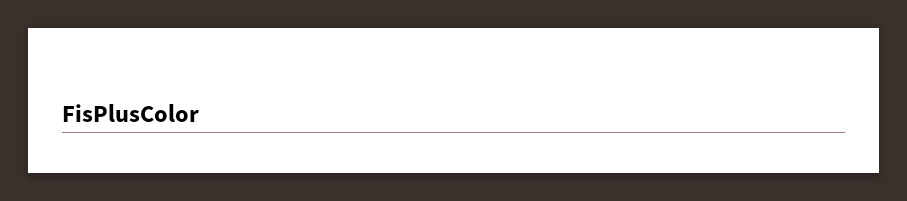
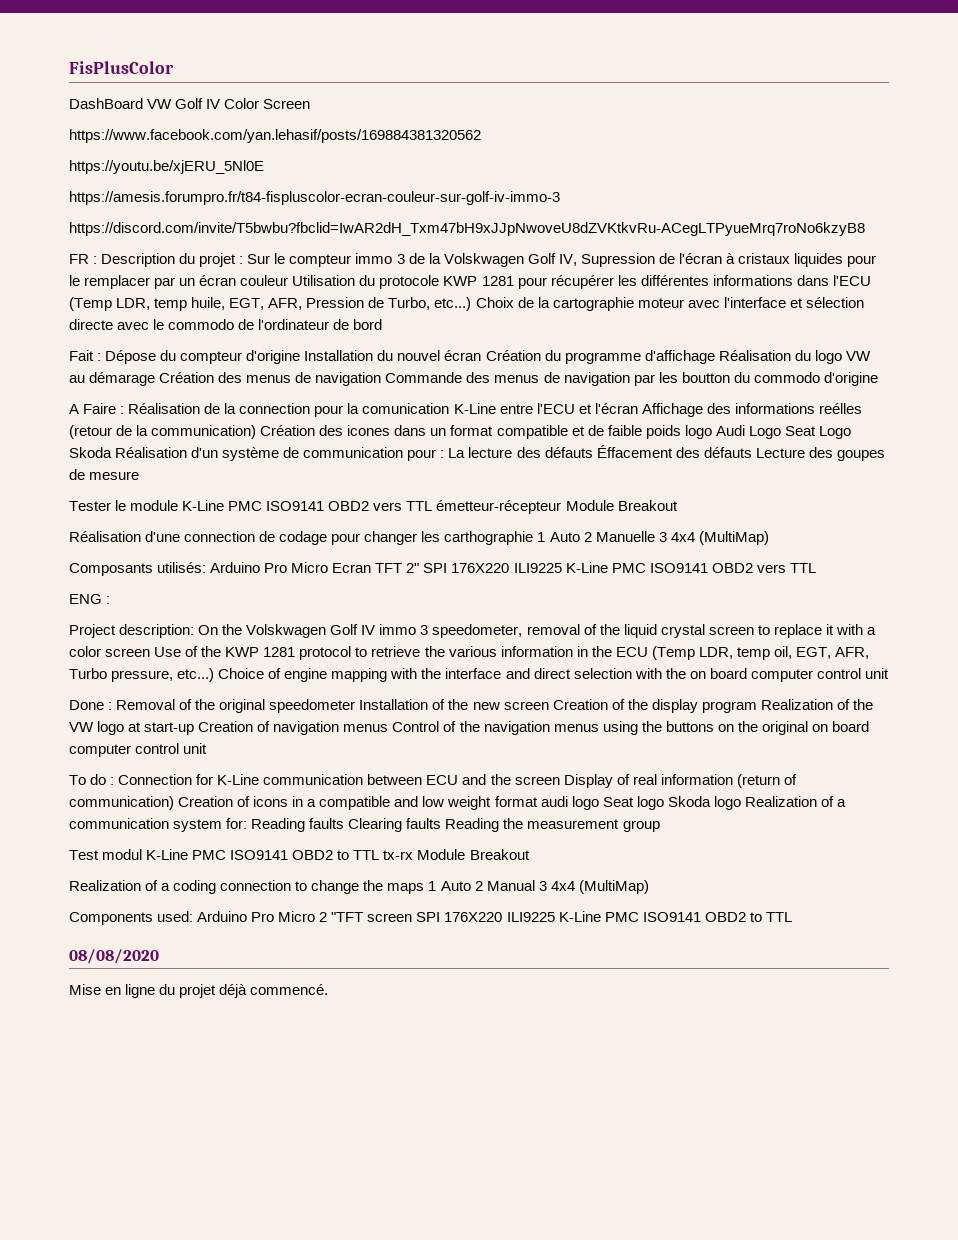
+ DashBoard VW Golf IV Color Screen
+ https://www.facebook.com/yan.lehasif/posts/169884381320562
+ https://youtu.be/xjERU_5Nl0E
+ https://amesis.forumpro.fr/t84-fispluscolor-ecran-couleur-sur-golf-iv-immo-3
+ https://discord.com/invite/T5bwbu?fbclid=IwAR2dH_Txm47bH9xJJpNwoveU8dZVKtkvRu-ACegLTPyueMrq7roNo6kzyB8
+ FR : Description du projet : Sur le compteur immo 3 de la Volskwagen Golf IV, Supression de l'écran à cristaux liquides pour le remplacer par un écran couleur Utilisation du protocole KWP 1281 pour récupérer les différentes informations dans l'ECU (Temp LDR, temp huile, EGT, AFR, Pression de Turbo, etc...) Choix de la cartographie moteur avec l'interface et sélection directe avec le commodo de l'ordinateur de bord
+ Fait : Dépose du compteur d'origine Installation du nouvel écran Création du programme d'affichage Réalisation du logo VW au démarage Création des menus de navigation Commande des menus de navigation par les boutton du commodo d'origine
+ A Faire : Réalisation de la connection pour la comunication K-Line entre l'ECU et l'écran Affichage des informations reélles (retour de la communication) Création des icones dans un format compatible et de faible poids logo Audi Logo Seat Logo Skoda Réalisation d'un système de communication pour : La lecture des défauts Éffacement des défauts Lecture des goupes de mesure
+ Tester le module K-Line PMC ISO9141 OBD2 vers TTL émetteur-récepteur Module Breakout
+ Réalisation d'une connection de codage pour changer les carthographie 1 Auto 2 Manuelle 3 4x4 (MultiMap)
+ Composants utilisés: Arduino Pro Micro Ecran TFT 2" SPI 176X220 ILI9225 K-Line PMC ISO9141 OBD2 vers TTL
+ ENG :
+ Project description: On the Volskwagen Golf IV immo 3 speedometer, removal of the liquid crystal screen to replace it with a color screen Use of the KWP 1281 protocol to retrieve the various information in the ECU (Temp LDR, temp oil, EGT, AFR, Turbo pressure, etc...) Choice of engine mapping with the interface and direct selection with the on board computer control unit
+ Done : Removal of the original speedometer Installation of the new screen Creation of the display program Realization of the VW logo at start-up Creation of navigation menus Control of the navigation menus using the buttons on the original on board computer control unit
+ To do : Connection for K-Line communication between ECU and the screen Display of real information (return of communication) Creation of icons in a compatible and low weight format audi logo Seat logo Skoda logo Realization of a communication system for: Reading faults Clearing faults Reading the measurement group
+ Test modul K-Line PMC ISO9141 OBD2 to TTL tx-rx Module Breakout
+ Realization of a coding connection to change the maps 1 Auto 2 Manual 3 4x4 (MultiMap)
+ Components used: Arduino Pro Micro 2 "TFT screen SPI 176X220 ILI9225 K-Line PMC ISO9141 OBD2 to TTL
+ 08/08/2020
+ Mise en ligne du projet déjà commencé.

